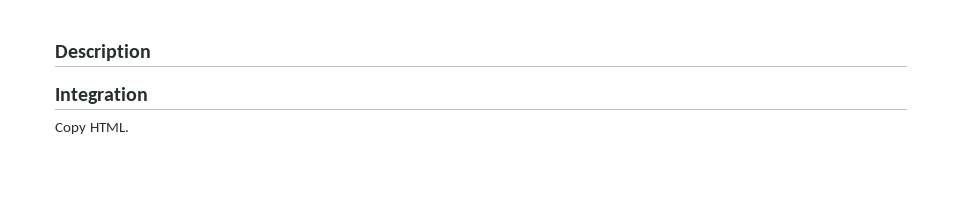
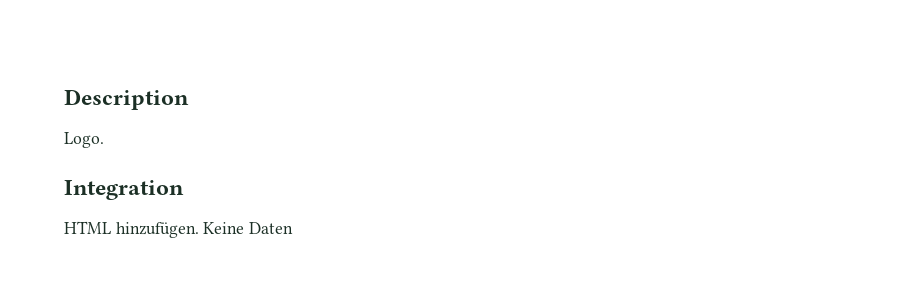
+ Logo.
- Copy HTML.
+ HTML hinzufügen. Keine Daten

